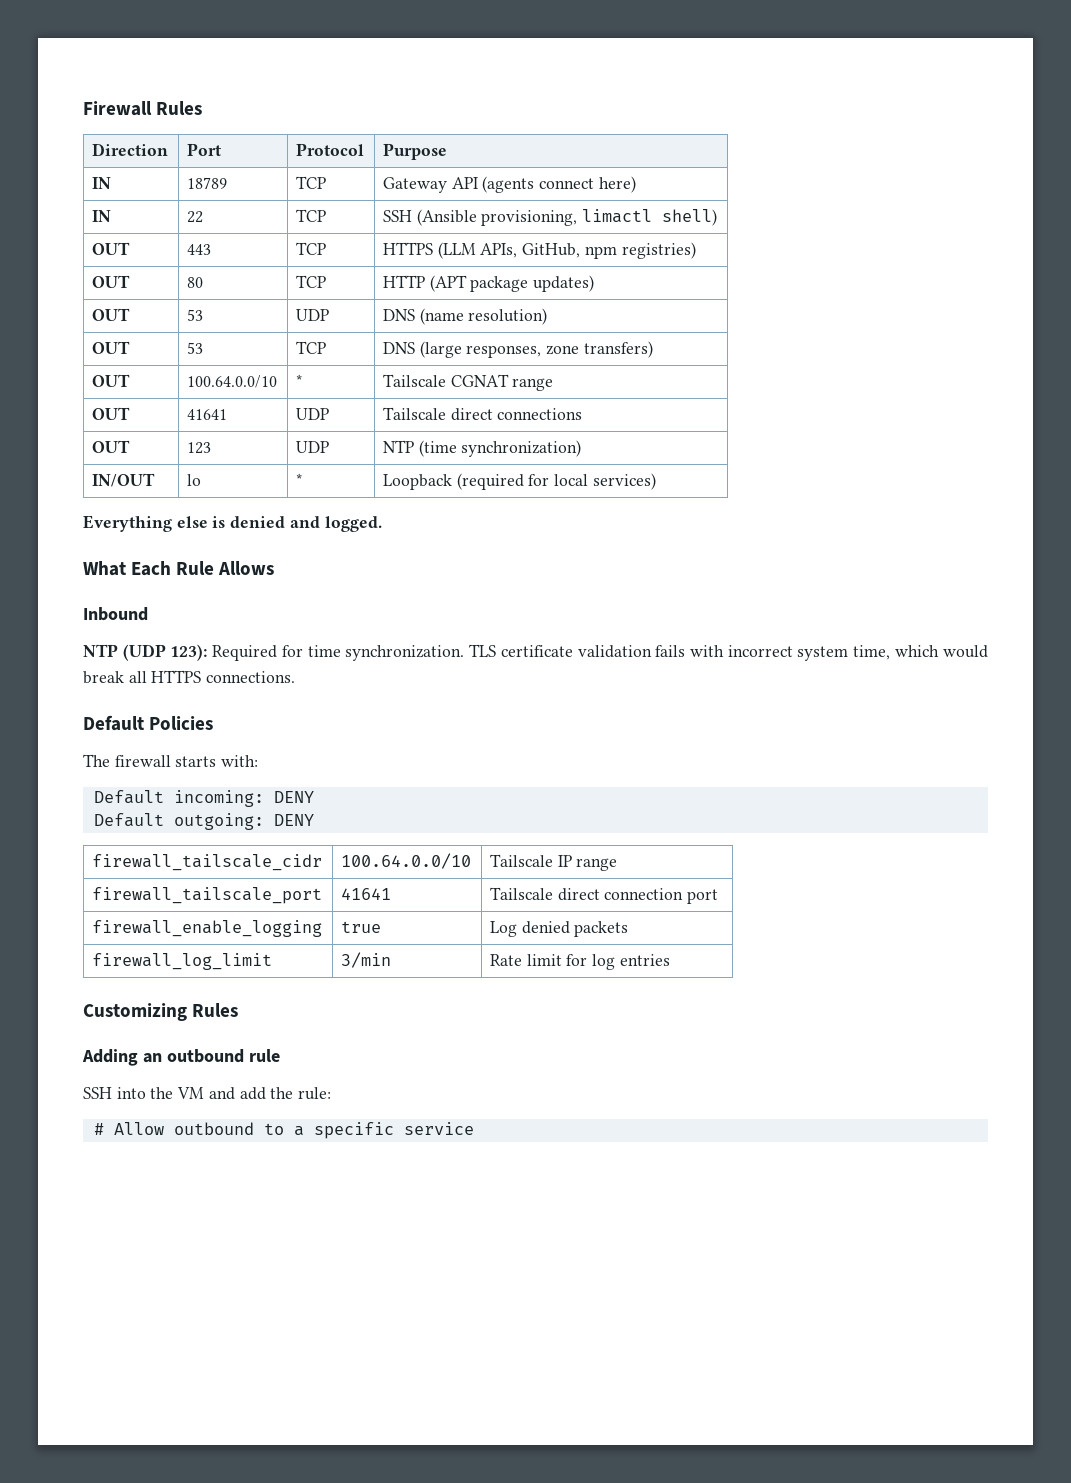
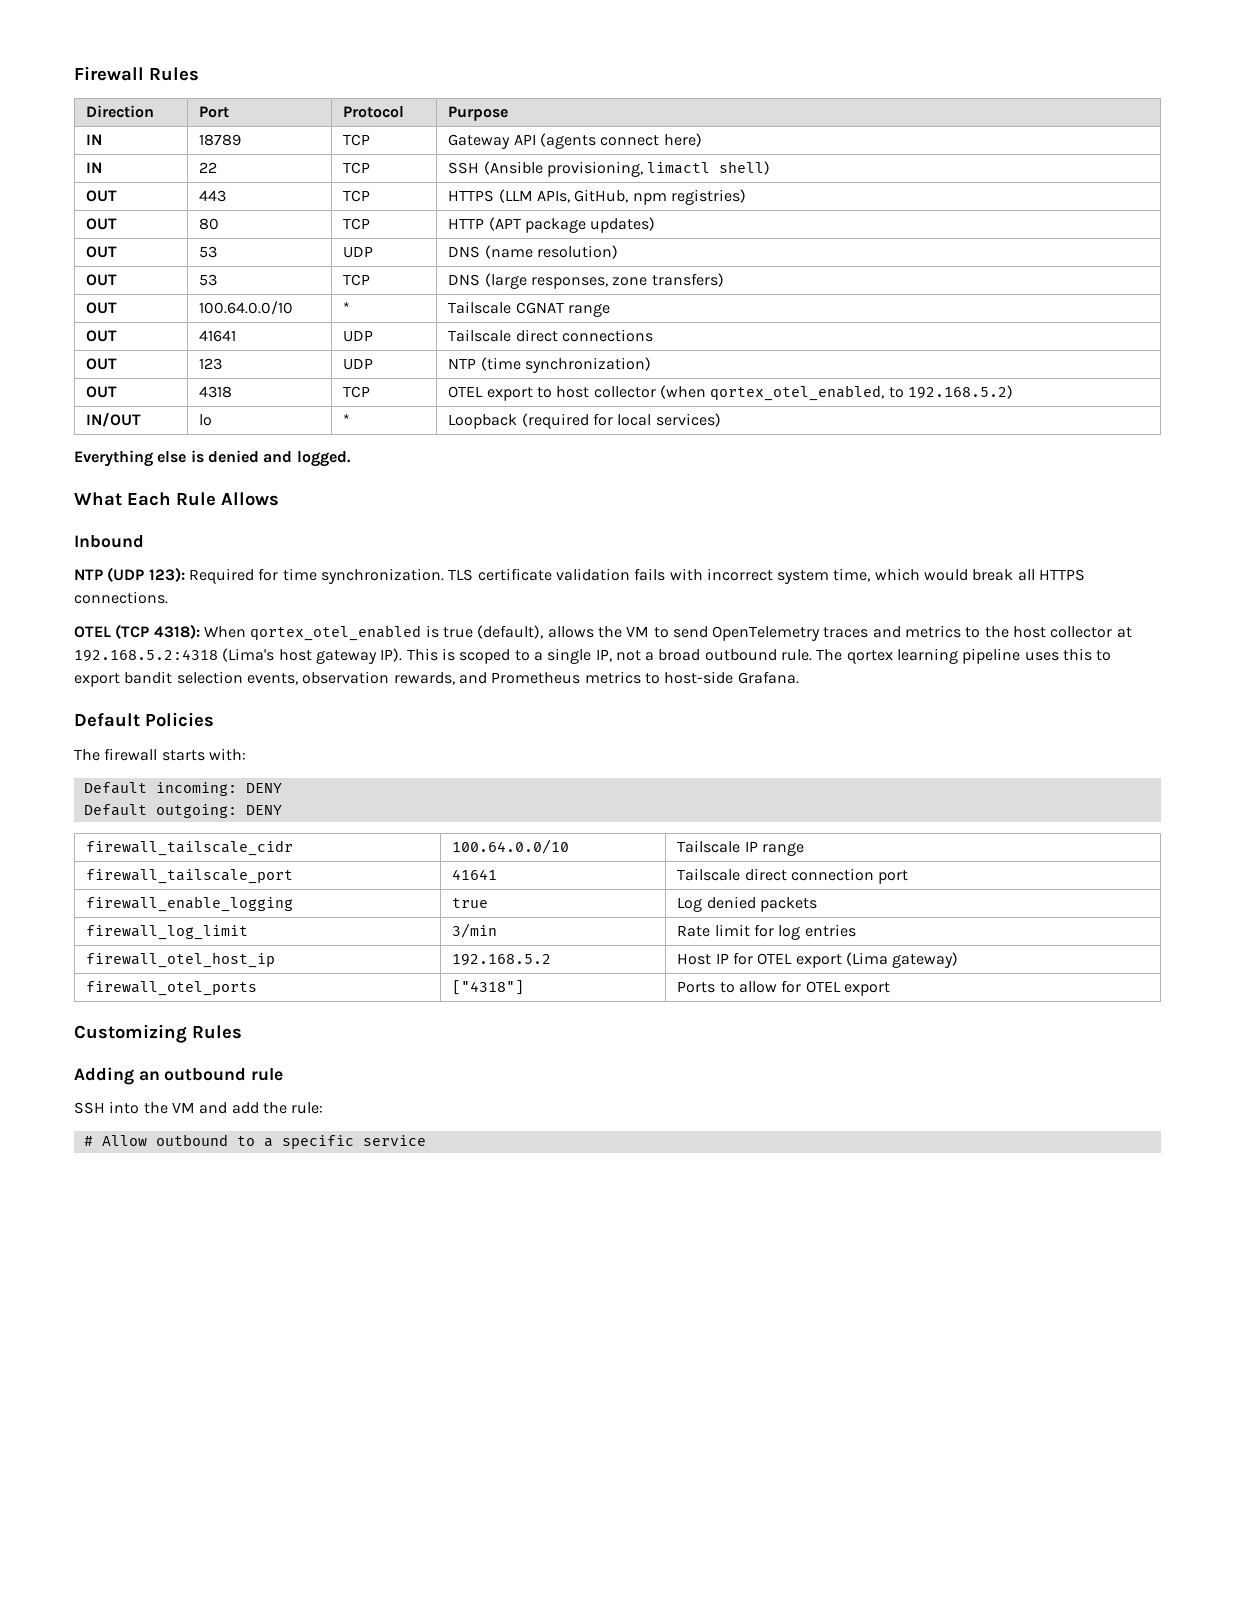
+ OUT | 4318 | TCP | OTEL export to host collector (when qortex_otel_enabled, to 192.168.5.2)
+ OTEL (TCP 4318): When qortex_otel_enabled is true (default), allows the VM to send OpenTelemetry traces and metrics to the host collector at 192.168.5.2:4318 (Lima's host gateway IP). This is scoped to a single IP, not a broad outbound rule. The qortex learning pipeline uses this to export bandit selection events, observation rewards, and Prometheus metrics to host-side Grafana.
+ firewall_otel_host_ip | 192.168.5.2 | Host IP for OTEL export (Lima gateway)
+ firewall_otel_ports | ["4318"] | Ports to allow for OTEL export

